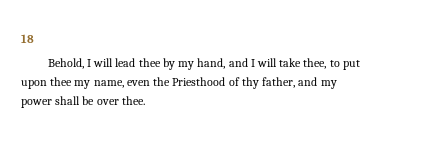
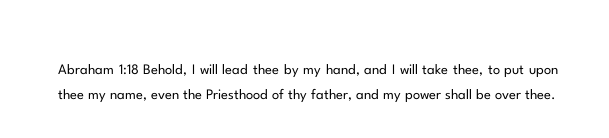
- 18
- Behold, I will lead thee by my hand, and I will take thee, to put upon thee my name, even the Priesthood of thy father, and my power shall be over thee.
+ Abraham 1:18 Behold, I will lead thee by my hand, and I will take thee, to put upon thee my name, even the Priesthood of thy father, and my power shall be over thee.

